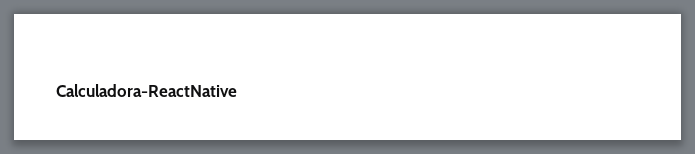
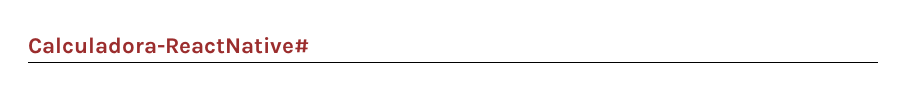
- Calculadora-ReactNative
+ Calculadora-ReactNative#

